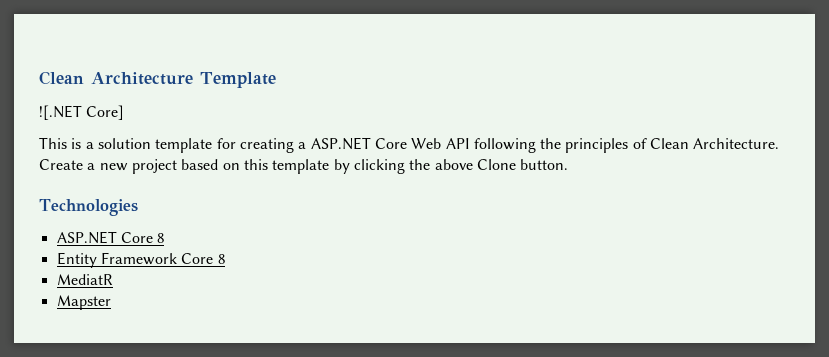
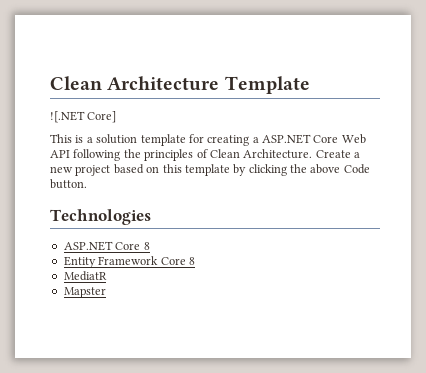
- Create a new project based on this template by clicking the above Clone button.
+ Create a new project based on this template by clicking the above Code button.

